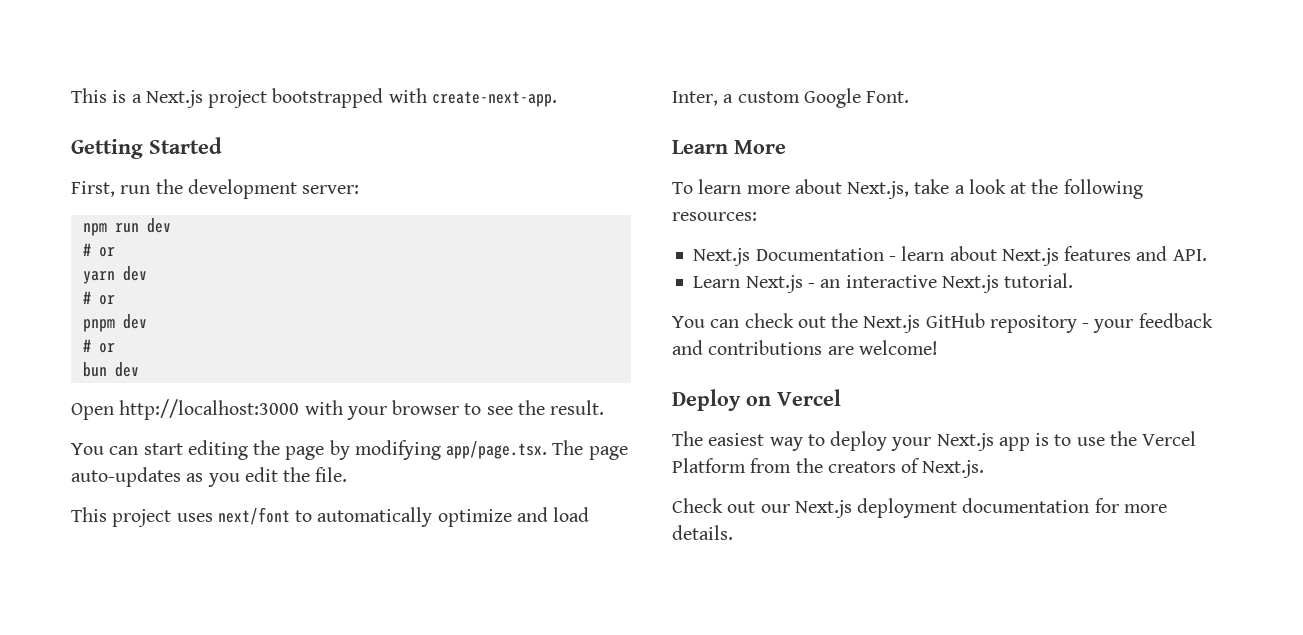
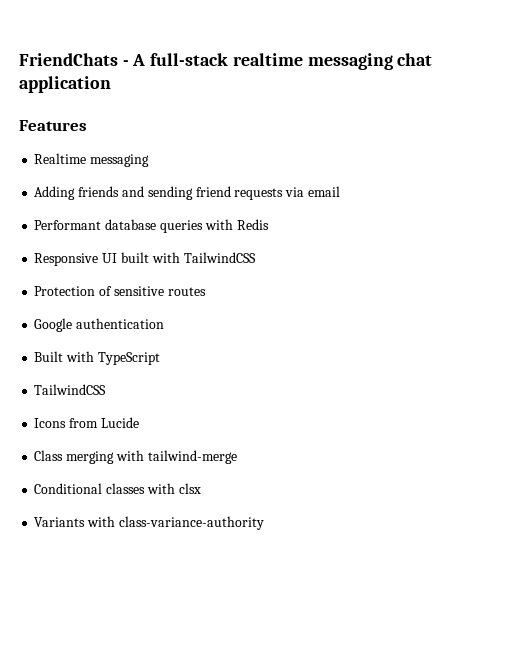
- This is a Next.js project bootstrapped with create-next-app.
- Getting Started
- First, run the development server:
- npm run dev
- # or
- yarn dev
- # or
- pnpm dev
- # or
- bun dev
- Open http://localhost:3000 with your browser to see the result.
- You can start editing the page by modifying app/page.tsx. The page auto-updates as you edit the file.
- This project uses next/font to automatically optimize and load Inter, a custom Google Font.
- Learn More
- To learn more about Next.js, take a look at the following resources:
- Next.js Documentation - learn about Next.js features and API.
- Learn Next.js - an interactive Next.js tutorial.
- You can check out the Next.js GitHub repository - your feedback and contributions are welcome!
- Deploy on Vercel
- The easiest way to deploy your Next.js app is to use the Vercel Platform from the creators of Next.js.
- Check out our Next.js deployment documentation for more details.
+ FriendChats - A full-stack realtime messaging chat application
+ Features
+ Realtime messaging
+ Adding friends and sending friend requests via email
+ Performant database queries with Redis
+ Responsive UI built with TailwindCSS
+ Protection of sensitive routes
+ Google authentication
+ Built with TypeScript
+ TailwindCSS
+ Icons from Lucide
+ Class merging with tailwind-merge
+ Conditional classes with clsx
+ Variants with class-variance-authority

